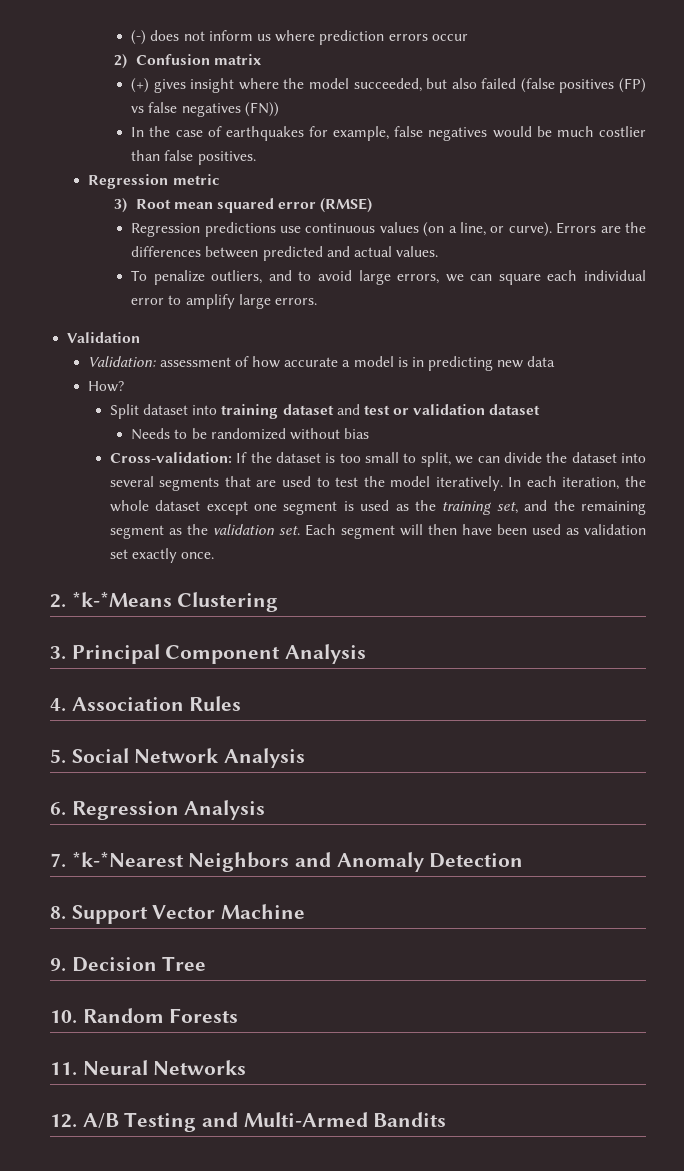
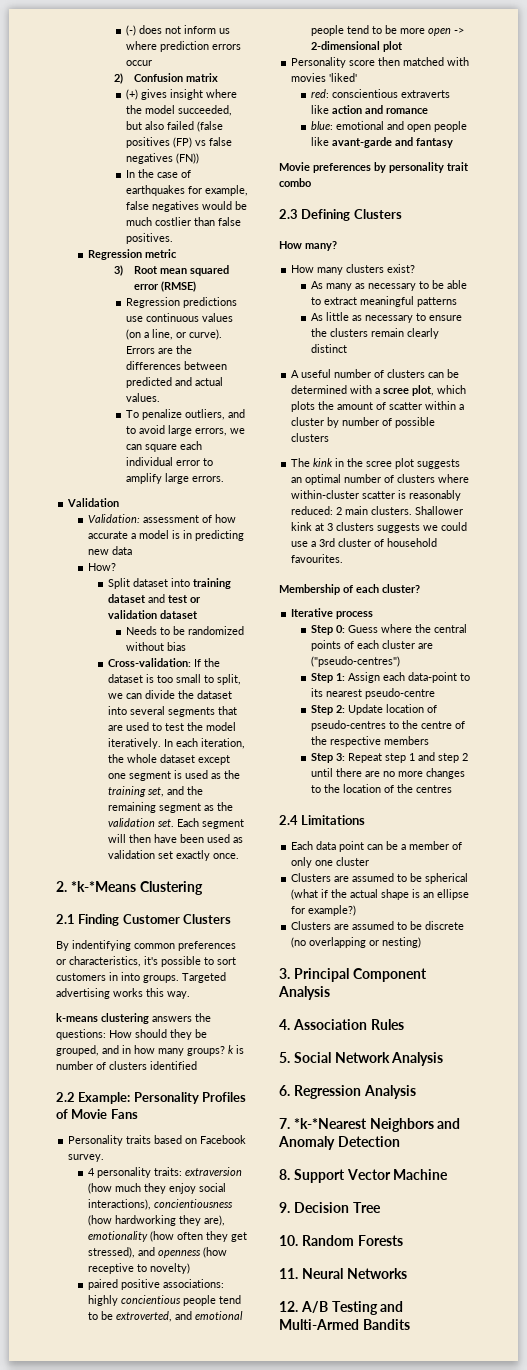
+ 2.1 Finding Customer Clusters
+ By indentifying common preferences or characteristics, it's possible to sort customers in into groups. Targeted advertising works this way.
+ k-means clustering answers the questions: How should they be grouped, and in how many groups? k is number of clusters identified
+ 2.2 Example: Personality Profiles of Movie Fans
+ Personality traits based on Facebook survey.
+ 4 personality traits: extraversion (how much they enjoy social interactions), concientiousness (how hardworking they are), emotionality (how often they get stressed), and openness (how receptive to novelty)
+ paired positive associations: highly concientious people tend to be extroverted, and emotional people tend to be more open -> 2-dimensional plot
+ Personality score then matched with movies 'liked'
+ red: conscientious extraverts like action and romance
+ blue: emotional and open people like avant-garde and fantasy
+ Movie preferences by personality trait combo
+ 2.3 Defining Clusters
+ How many?
+ How many clusters exist?
+ As many as necessary to be able to extract meaningful patterns
+ As little as necessary to ensure the clusters remain clearly distinct
+ A useful number of clusters can be determined with a scree plot, which plots the amount of scatter within a cluster by number of possible clusters
+ The kink in the scree plot suggests an optimal number of clusters where within-cluster scatter is reasonably reduced: 2 main clusters. Shallower kink at 3 clusters suggests we could use a 3rd cluster of household favourites.
+ Membership of each cluster?
+ Iterative process
+ Step 0: Guess where the central points of each cluster are ("pseudo-centres")
+ Step 1: Assign each data-point to its nearest pseudo-centre
+ Step 2: Update location of pseudo-centres to the centre of the respective members
+ Step 3: Repeat step 1 and step 2 until there are no more changes to the location of the centres
+ 2.4 Limitations
+ Each data point can be a member of only one cluster
+ Clusters are assumed to be spherical (what if the actual shape is an ellipse for example?)
+ Clusters are assumed to be discrete (no overlapping or nesting)

